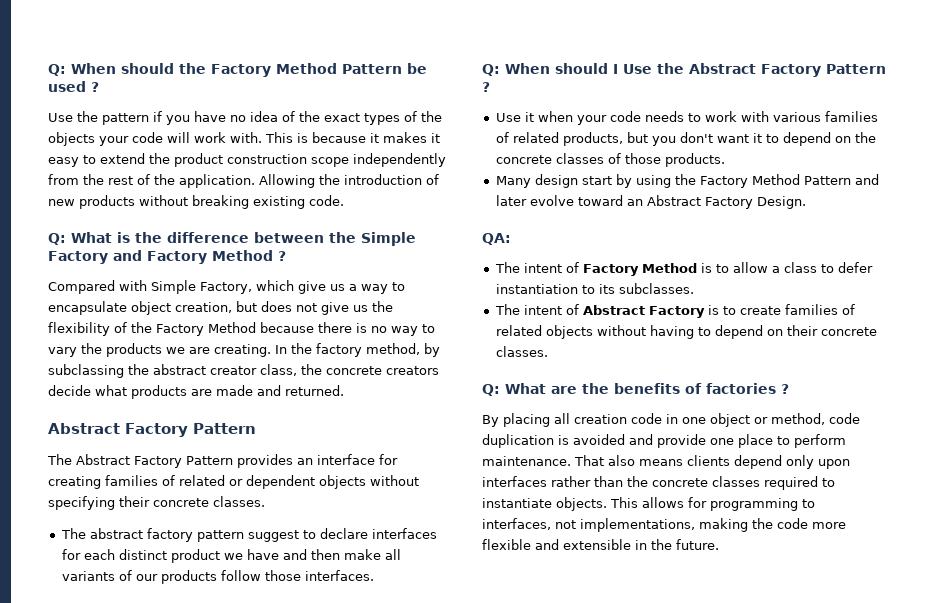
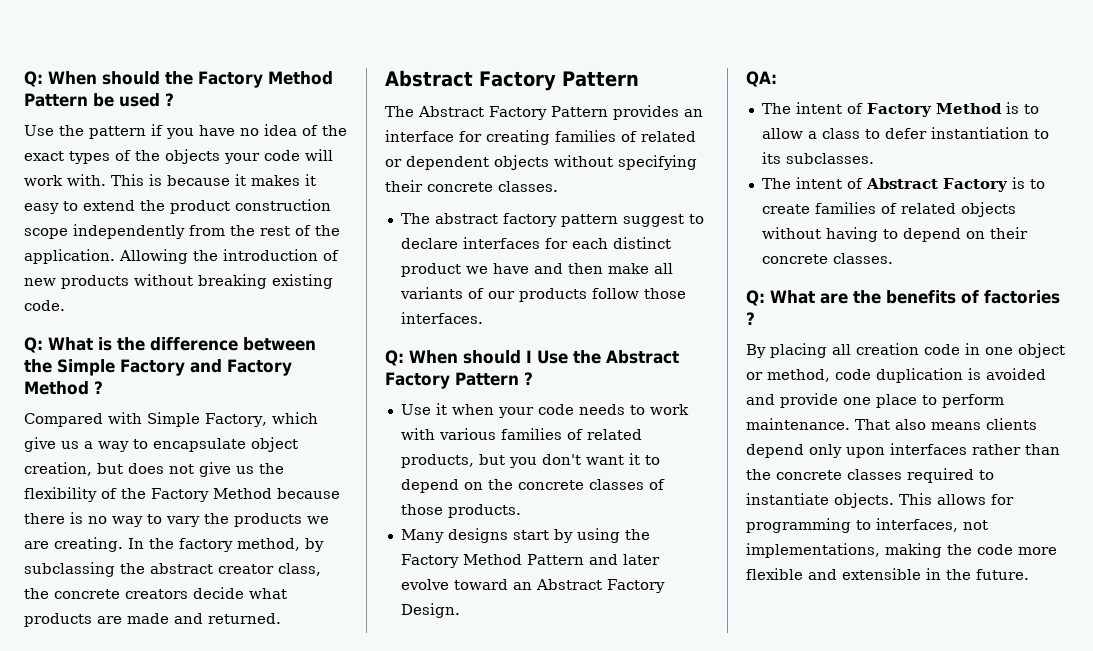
- Many design start by using the Factory Method Pattern and later evolve toward an Abstract Factory Design.
+ Many designs start by using the Factory Method Pattern and later evolve toward an Abstract Factory Design.

